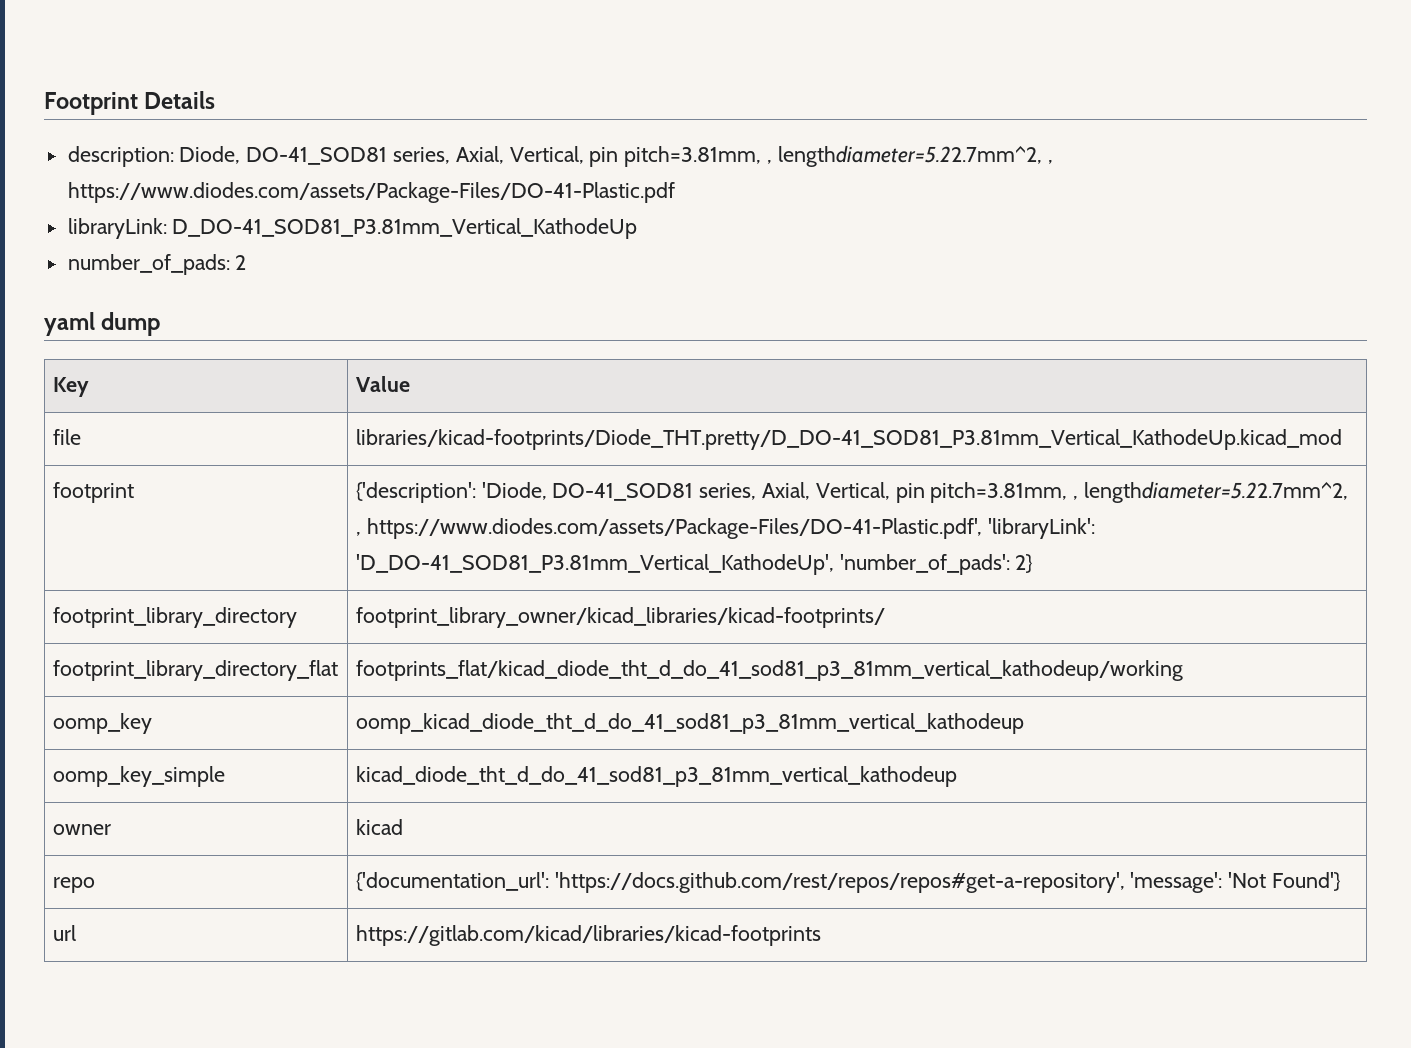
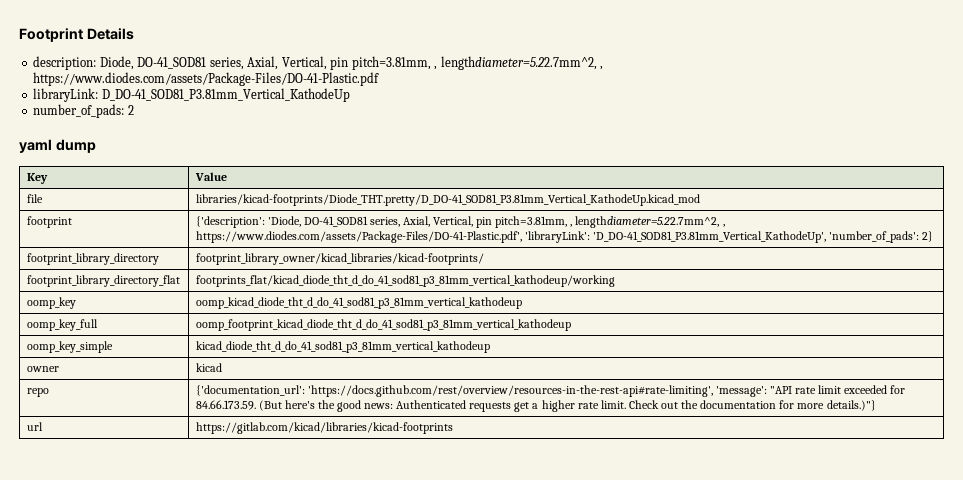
+ oomp_key_full | oomp_footprint_kicad_diode_tht_d_do_41_sod81_p3_81mm_vertical_kathodeup
- repo | {'documentation_url': 'https://docs.github.com/rest/repos/repos#get-a-repository', 'message': 'Not Found'}
+ repo | {'documentation_url': 'https://docs.github.com/rest/overview/resources-in-the-rest-api#rate-limiting', 'message': "API rate limit exceeded for 84.66.173.59. (But here's the good news: Authenticated requests get a higher rate limit. Check out the documentation for more details.)"}

